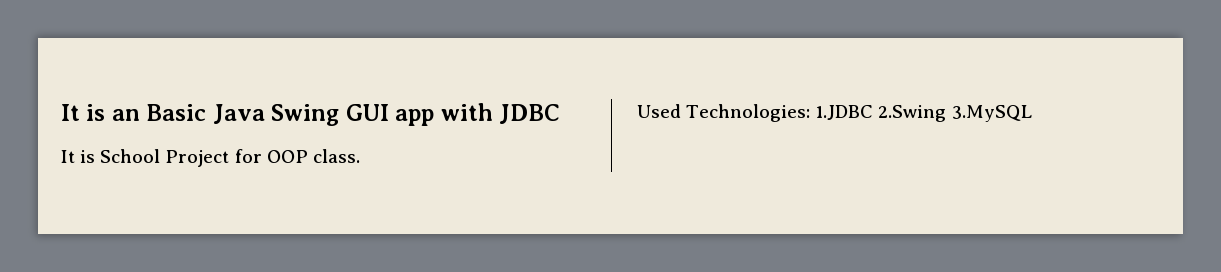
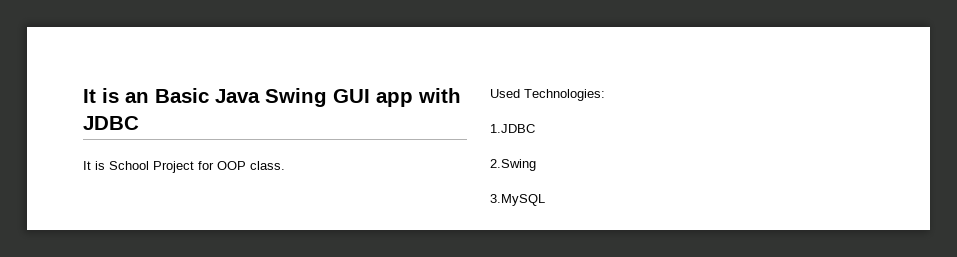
- Used Technologies: 1.JDBC 2.Swing 3.MySQL
+ Used Technologies:
+ 1.JDBC
+ 2.Swing
+ 3.MySQL

